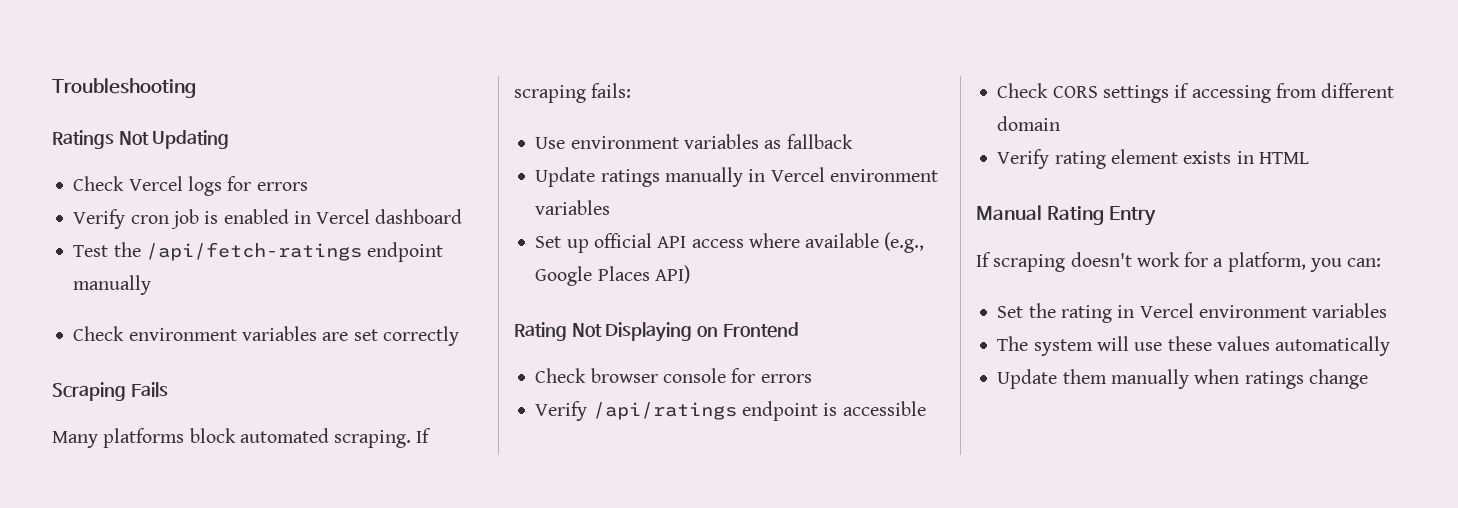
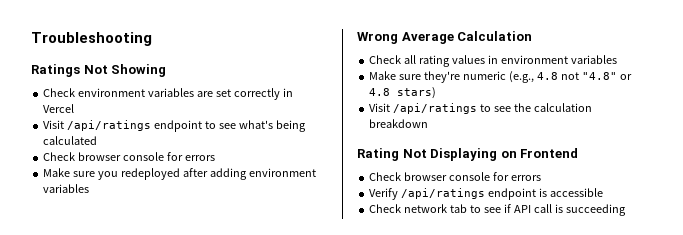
- Ratings Not Updating
- Check Vercel logs for errors
- Verify cron job is enabled in Vercel dashboard
- Test the /api/fetch-ratings endpoint manually
+ Ratings Not Showing
- Check environment variables are set correctly
- Scraping Fails
- Many platforms block automated scraping. If scraping fails:
- Use environment variables as fallback
- Update ratings manually in Vercel environment variables
- Set up official API access where available (e.g., Google Places API)
+ Check environment variables are set correctly in Vercel
+ Visit /api/ratings endpoint to see what's being calculated
+ Check browser console for errors
+ Make sure you redeployed after adding environment variables
+ Wrong Average Calculation
+ Check all rating values in environment variables
+ Make sure they're numeric (e.g., 4.8 not "4.8" or 4.8 stars)
+ Visit /api/ratings to see the calculation breakdown
- Check CORS settings if accessing from different domain
- Verify rating element exists in HTML
- Manual Rating Entry
- If scraping doesn't work for a platform, you can:
- Set the rating in Vercel environment variables
- The system will use these values automatically
- Update them manually when ratings change
+ Check network tab to see if API call is succeeding

